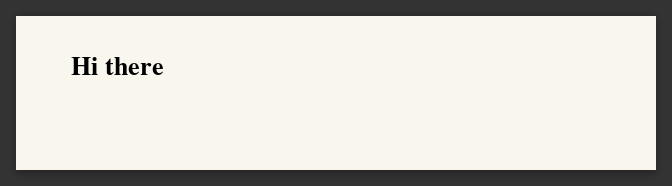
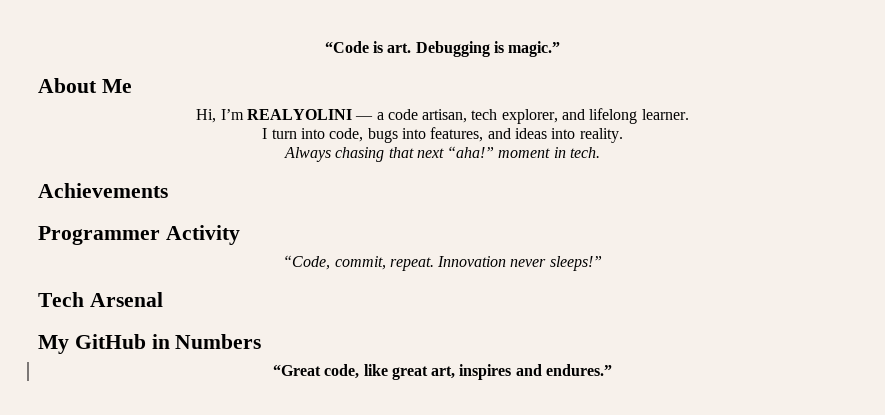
- Hi there
+ “Code is art. Debugging is magic.”
+ About Me
+ Hi, I’m REALYOLINI — a code artisan, tech explorer, and lifelong learner.
+ I turn into code, bugs into features, and ideas into reality.
+ Always chasing that next “aha!” moment in tech.
+ Achievements
+ Programmer Activity
+ “Code, commit, repeat. Innovation never sleeps!”
+ Tech Arsenal
+ My GitHub in Numbers
+ “Great code, like great art, inspires and endures.”

